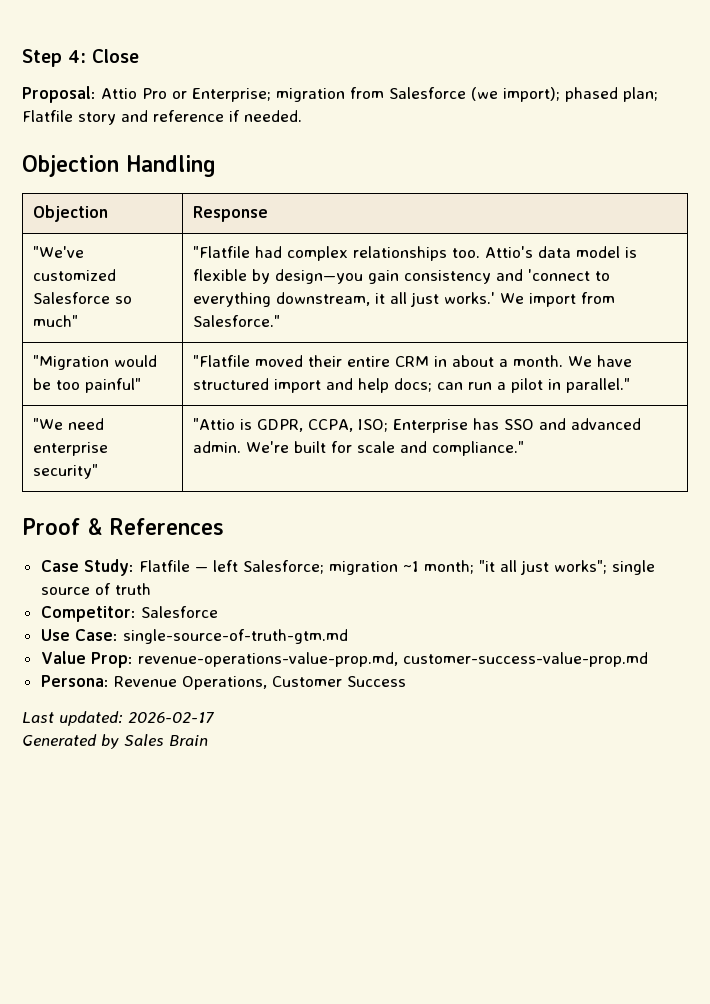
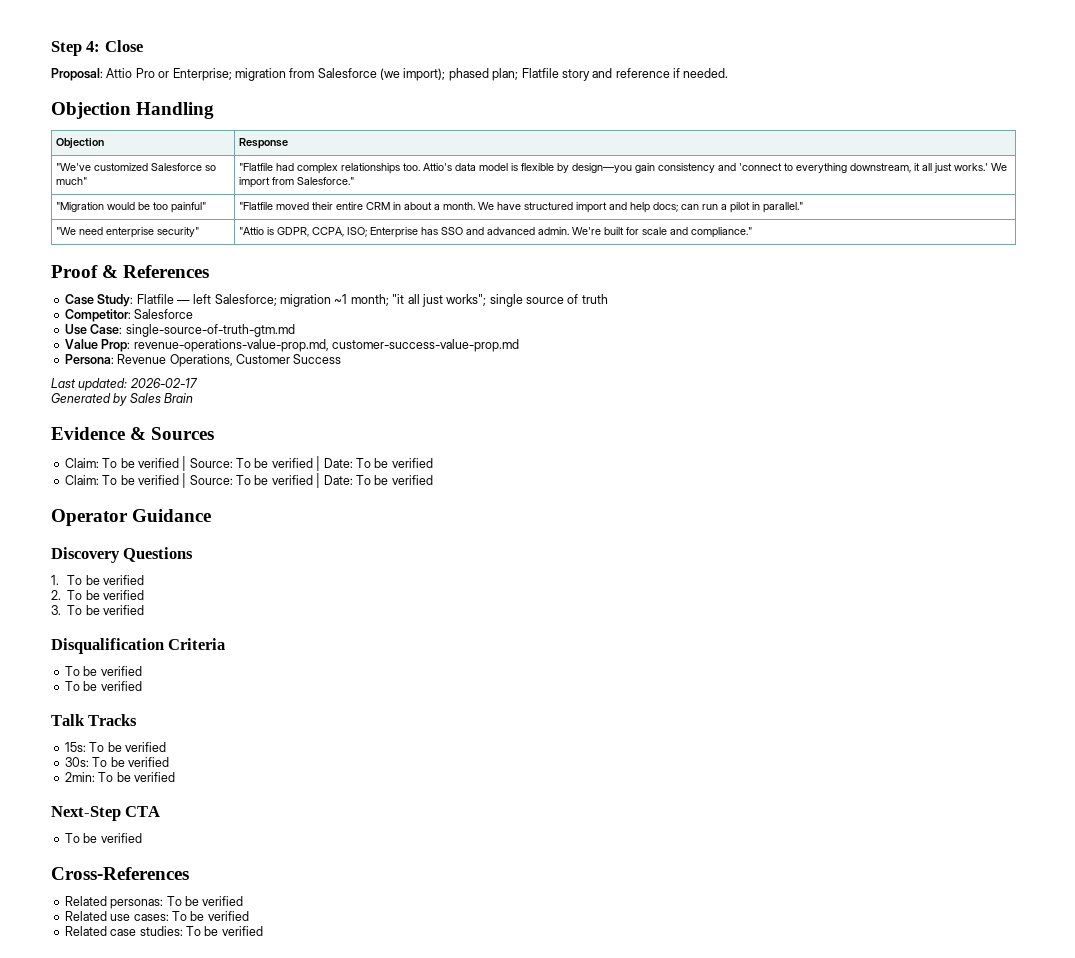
+ Evidence & Sources
+ Claim: To be verified | Source: To be verified | Date: To be verified
+ Claim: To be verified | Source: To be verified | Date: To be verified
+ Operator Guidance
+ Discovery Questions
+ 1. To be verified
+ 2. To be verified
+ 3. To be verified
+ Disqualification Criteria
+ To be verified
+ To be verified
+ Talk Tracks
+ 15s: To be verified
+ 30s: To be verified
+ 2min: To be verified
+ Next-Step CTA
+ To be verified
+ Cross-References
+ Related personas: To be verified
+ Related use cases: To be verified
+ Related case studies: To be verified

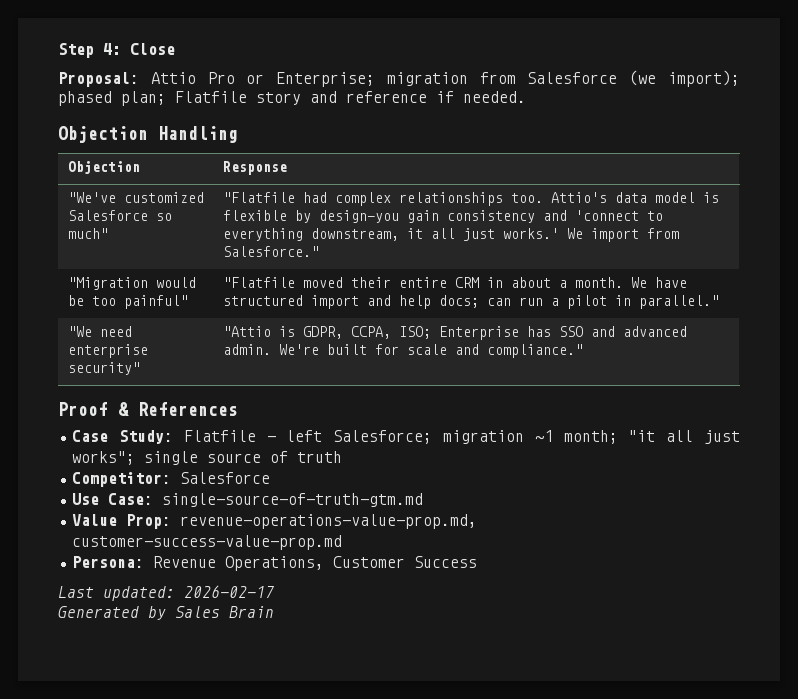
- Evidence & Sources
- Claim: To be verified | Source: To be verified | Date: To be verified
- Claim: To be verified | Source: To be verified | Date: To be verified
- Operator Guidance
- Discovery Questions
- 1. To be verified
- 2. To be verified
- 3. To be verified
- Disqualification Criteria
- To be verified
- To be verified
- Talk Tracks
- 15s: To be verified
- 30s: To be verified
- 2min: To be verified
- Next-Step CTA
- To be verified
- Cross-References
- Related personas: To be verified
- Related use cases: To be verified
- Related case studies: To be verified

